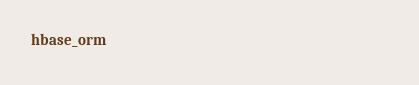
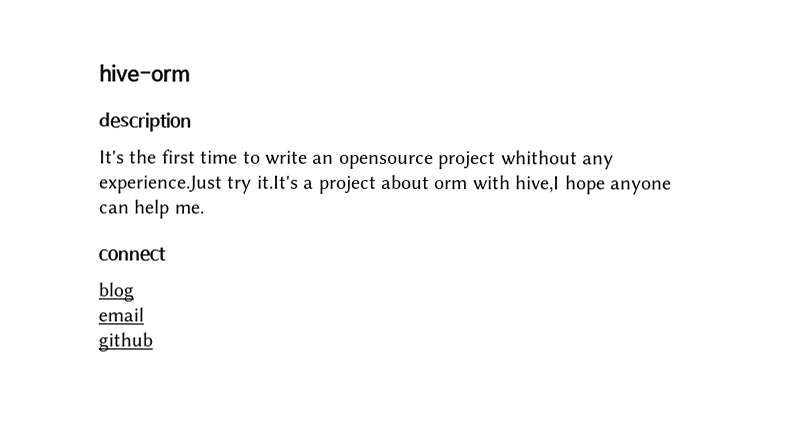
- hbase_orm
+ hive-orm
+ description
+ It's the first time to write an opensource project whithout any experience.Just try it.It's a project about orm with hive,I hope anyone can help me.
+ connect
+ blog
+ email
+ github

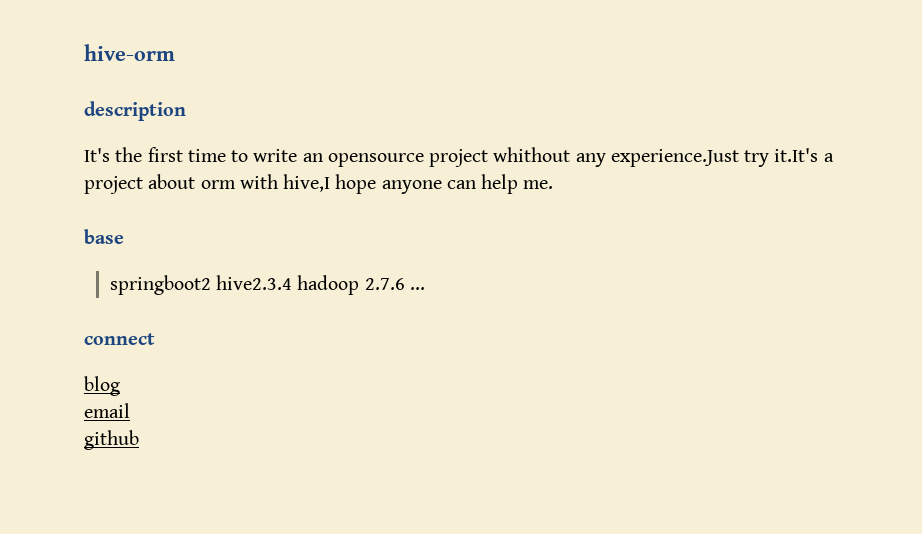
+ base
+ springboot2 hive2.3.4 hadoop 2.7.6 ...

